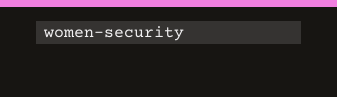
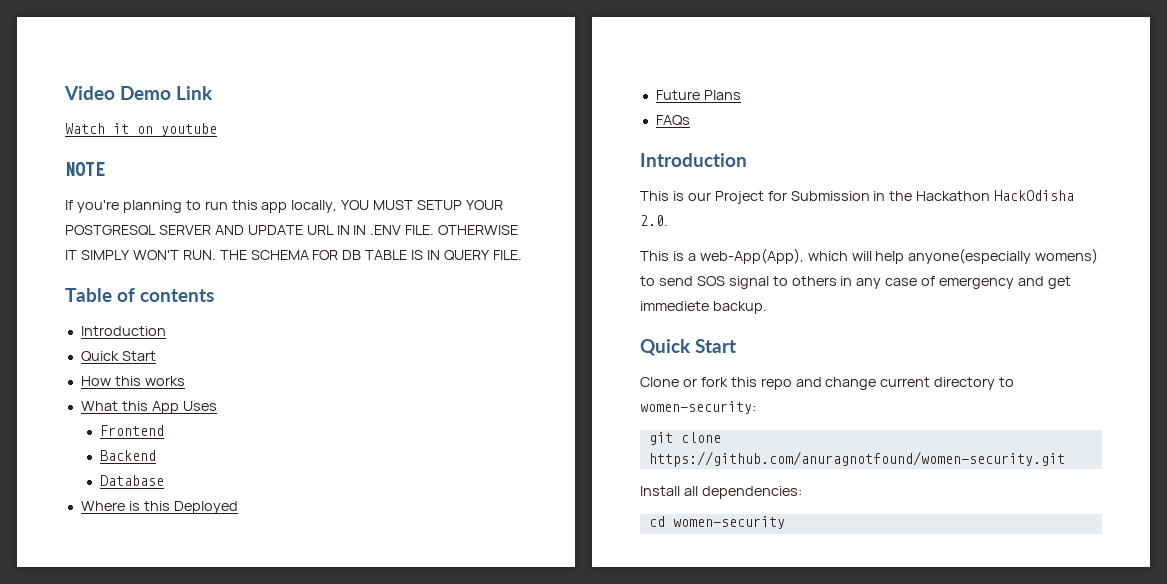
- women-security
+ Video Demo Link
+ Watch it on youtube
+ NOTE
+ If you're planning to run this app locally, YOU MUST SETUP YOUR POSTGRESQL SERVER AND UPDATE URL IN IN .ENV FILE. OTHERWISE IT SIMPLY WON'T RUN. THE SCHEMA FOR DB TABLE IS IN QUERY FILE.
+ Table of contents
+ Introduction
+ Quick Start
+ How this works
+ What this App Uses
+ Frontend
+ Backend
+ Database
+ Where is this Deployed
+ Future Plans
+ FAQs
+ Introduction
+ This is our Project for Submission in the Hackathon HackOdisha 2.0.
+ This is a web-App(App), which will help anyone(especially womens) to send SOS signal to others in any case of emergency and get immediete backup.
+ Quick Start
+ Clone or fork this repo and change current directory to women-security:
+ git clone https://github.com/anuragnotfound/women-security.git
+ Install all dependencies:
+ cd women-security

